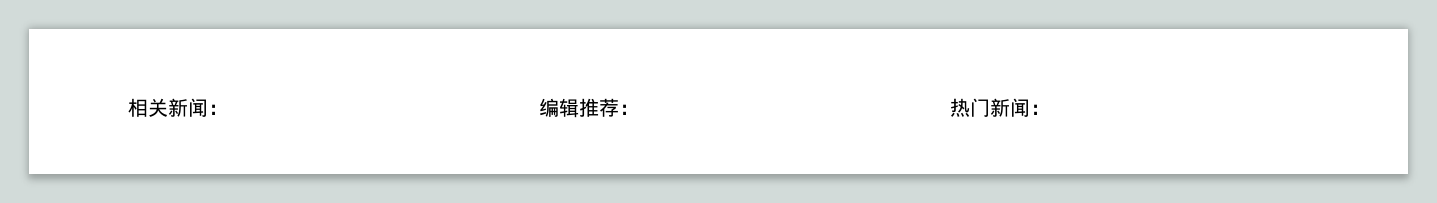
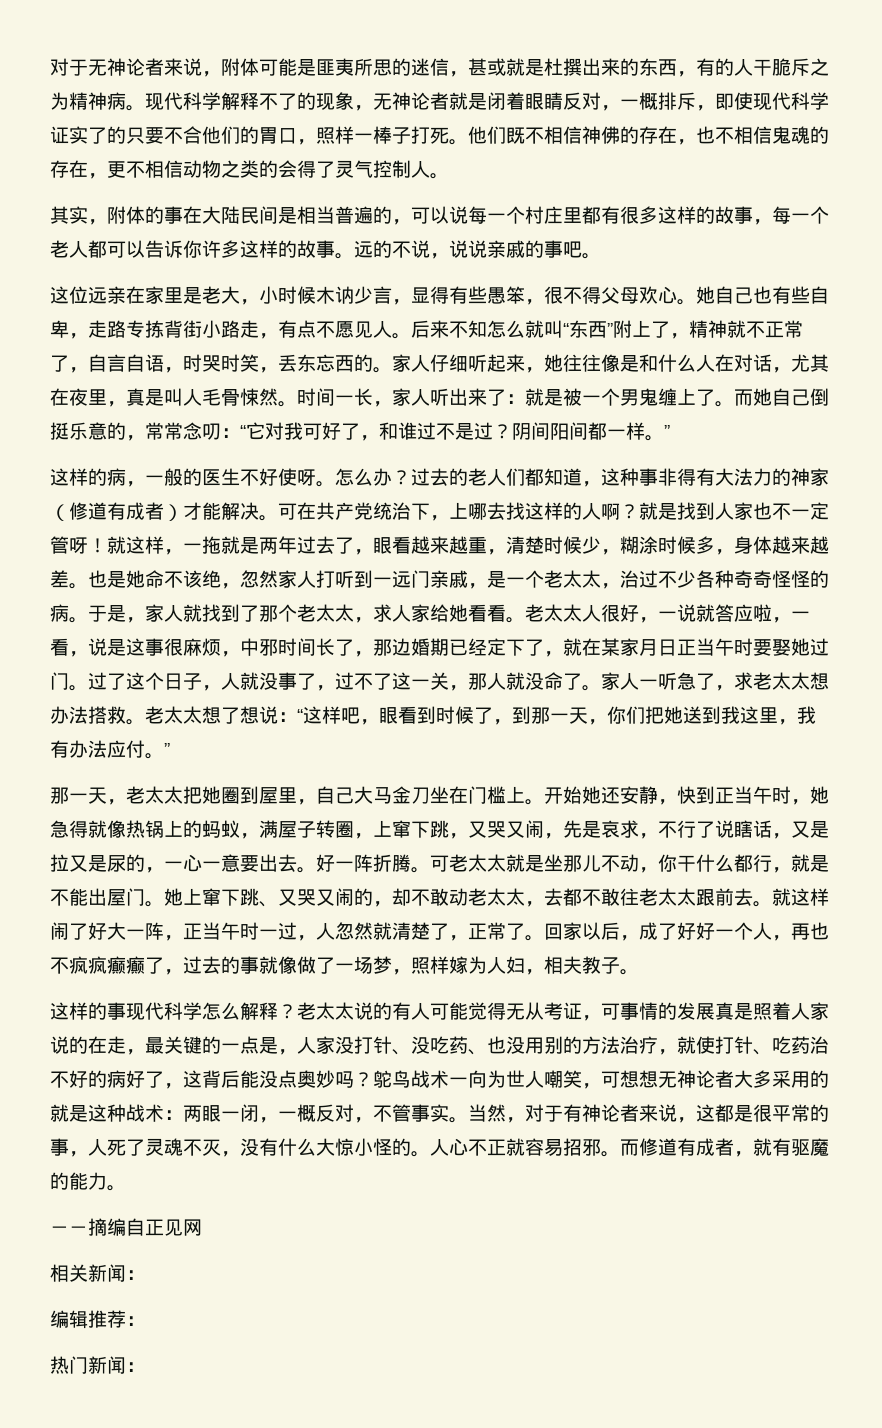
+ 对于无神论者来说，附体可能是匪夷所思的迷信，甚或就是杜撰出来的东西，有的人干脆斥之为精神病。现代科学解释不了的现象，无神论者就是闭着眼睛反对，一概排斥，即使现代科学证实了的只要不合他们的胃口，照样一棒子打死。他们既不相信神佛的存在，也不相信鬼魂的存在，更不相信动物之类的会得了灵气控制人。
+ 其实，附体的事在大陆民间是相当普遍的，可以说每一个村庄里都有很多这样的故事，每一个老人都可以告诉你许多这样的故事。远的不说，说说亲戚的事吧。
+ 这位远亲在家里是老大，小时候木讷少言，显得有些愚笨，很不得父母欢心。她自己也有些自卑，走路专拣背街小路走，有点不愿见人。后来不知怎么就叫“东西”附上了，精神就不正常了，自言自语，时哭时笑，丢东忘西的。家人仔细听起来，她往往像是和什么人在对话，尤其在夜里，真是叫人毛骨悚然。时间一长，家人听出来了：就是被一个男鬼缠上了。而她自己倒挺乐意的，常常念叨：“它对我可好了，和谁过不是过？阴间阳间都一样。”
+ 这样的病，一般的医生不好使呀。怎么办？过去的老人们都知道，这种事非得有大法力的神家（修道有成者）才能解决。可在共产党统治下，上哪去找这样的人啊？就是找到人家也不一定管呀！就这样，一拖就是两年过去了，眼看越来越重，清楚时候少，糊涂时候多，身体越来越差。也是她命不该绝，忽然家人打听到一远门亲戚，是一个老太太，治过不少各种奇奇怪怪的病。于是，家人就找到了那个老太太，求人家给她看看。老太太人很好，一说就答应啦，一看，说是这事很麻烦，中邪时间长了，那边婚期已经定下了，就在某家月日正当午时要娶她过门。过了这个日子，人就没事了，过不了这一关，那人就没命了。家人一听急了，求老太太想办法搭救。老太太想了想说：“这样吧，眼看到时候了，到那一天，你们把她送到我这里，我有办法应付。”
+ 那一天，老太太把她圈到屋里，自己大马金刀坐在门槛上。开始她还安静，快到正当午时，她急得就像热锅上的蚂蚁，满屋子转圈，上窜下跳，又哭又闹，先是哀求，不行了说瞎话，又是拉又是尿的，一心一意要出去。好一阵折腾。可老太太就是坐那儿不动，你干什么都行，就是不能出屋门。她上窜下跳、又哭又闹的，却不敢动老太太，去都不敢往老太太跟前去。就这样闹了好大一阵，正当午时一过，人忽然就清楚了，正常了。回家以后，成了好好一个人，再也不疯疯癫癫了，过去的事就像做了一场梦，照样嫁为人妇，相夫教子。
+ 这样的事现代科学怎么解释？老太太说的有人可能觉得无从考证，可事情的发展真是照着人家说的在走，最关键的一点是，人家没打针、没吃药、也没用别的方法治疗，就使打针、吃药治不好的病好了，这背后能没点奥妙吗？鸵鸟战术一向为世人嘲笑，可想想无神论者大多采用的就是这种战术：两眼一闭，一概反对，不管事实。当然，对于有神论者来说，这都是很平常的事，人死了灵魂不灭，没有什么大惊小怪的。人心不正就容易招邪。而修道有成者，就有驱魔的能力。
+ －－摘编自正见网

